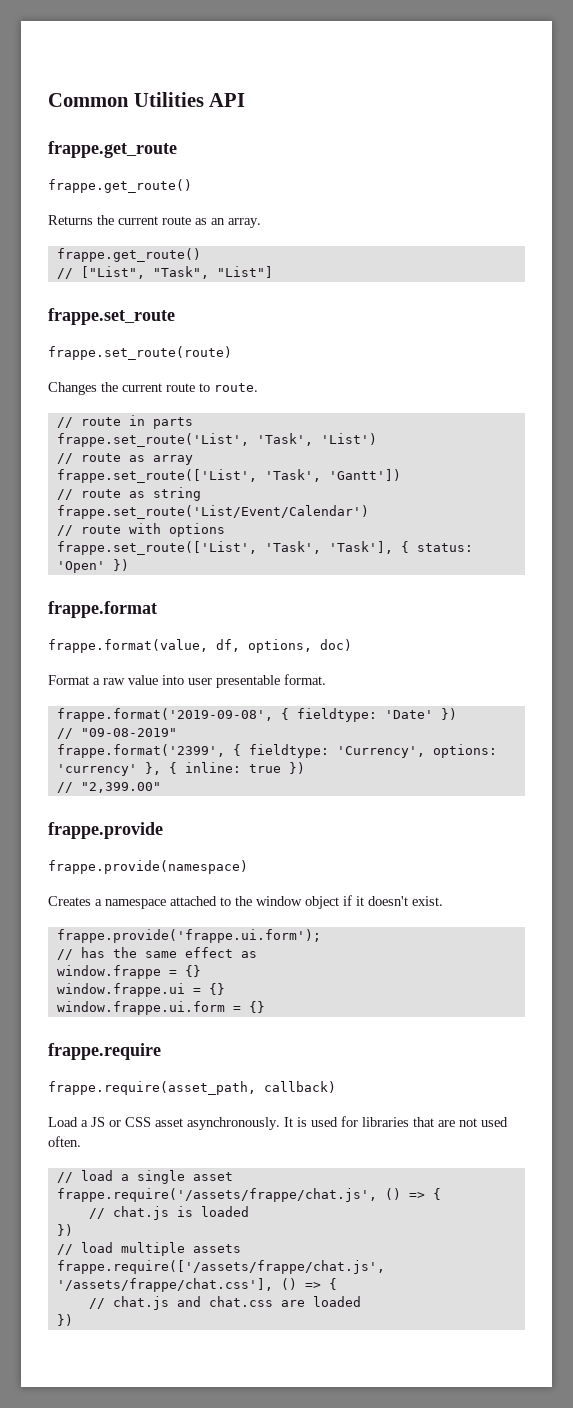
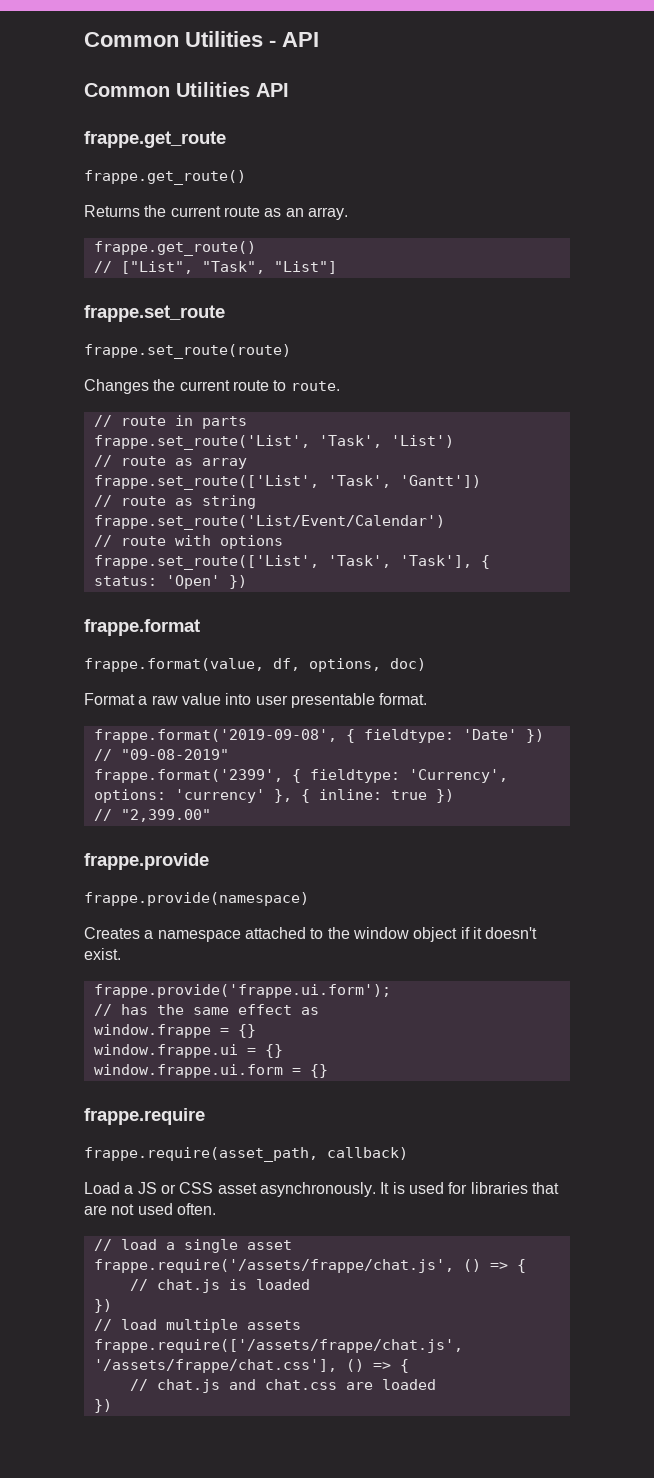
+ Common Utilities - API

